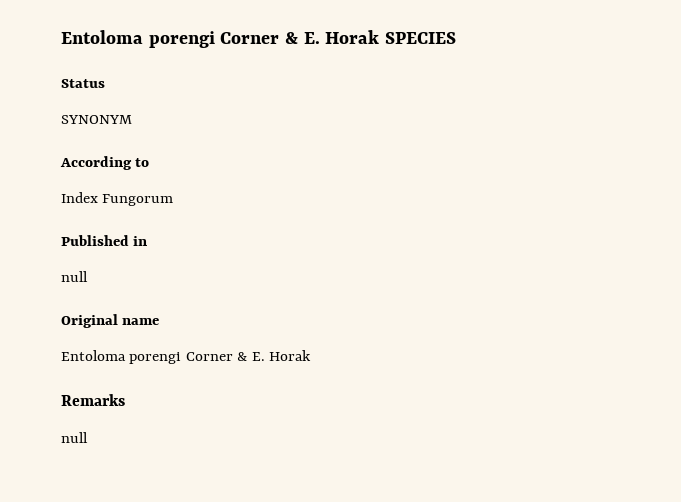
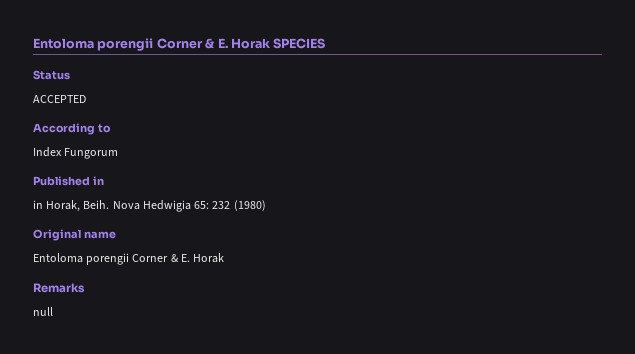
- Entoloma porengi Corner & E. Horak SPECIES
+ Entoloma porengii Corner & E. Horak SPECIES
- SYNONYM
+ ACCEPTED
  Published in
- null
+ in Horak, Beih. Nova Hedwigia 65: 232 (1980)
  Original name
- Entoloma porengi Corner & E. Horak
+ Entoloma porengii Corner & E. Horak

